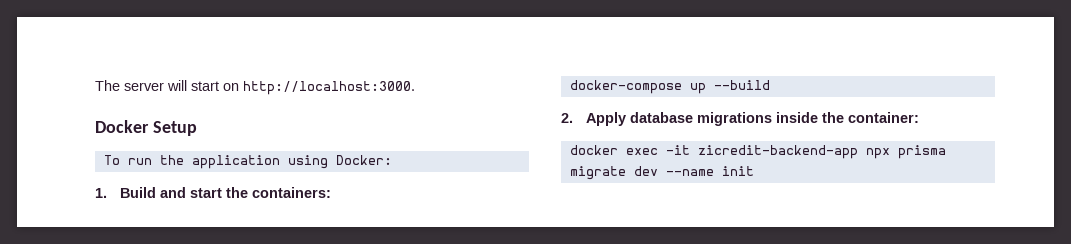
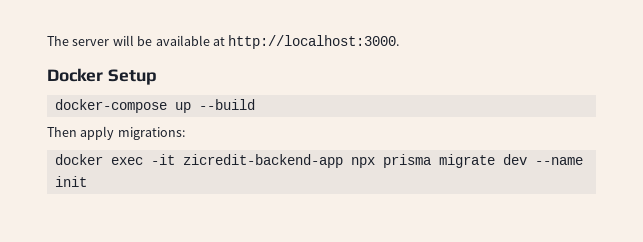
- The server will start on http://localhost:3000.
+ The server will be available at http://localhost:3000.
- To run the application using Docker:
- 1. Build and start the containers:
  docker-compose up --build
- 2. Apply database migrations inside the container:
+ Then apply migrations:

